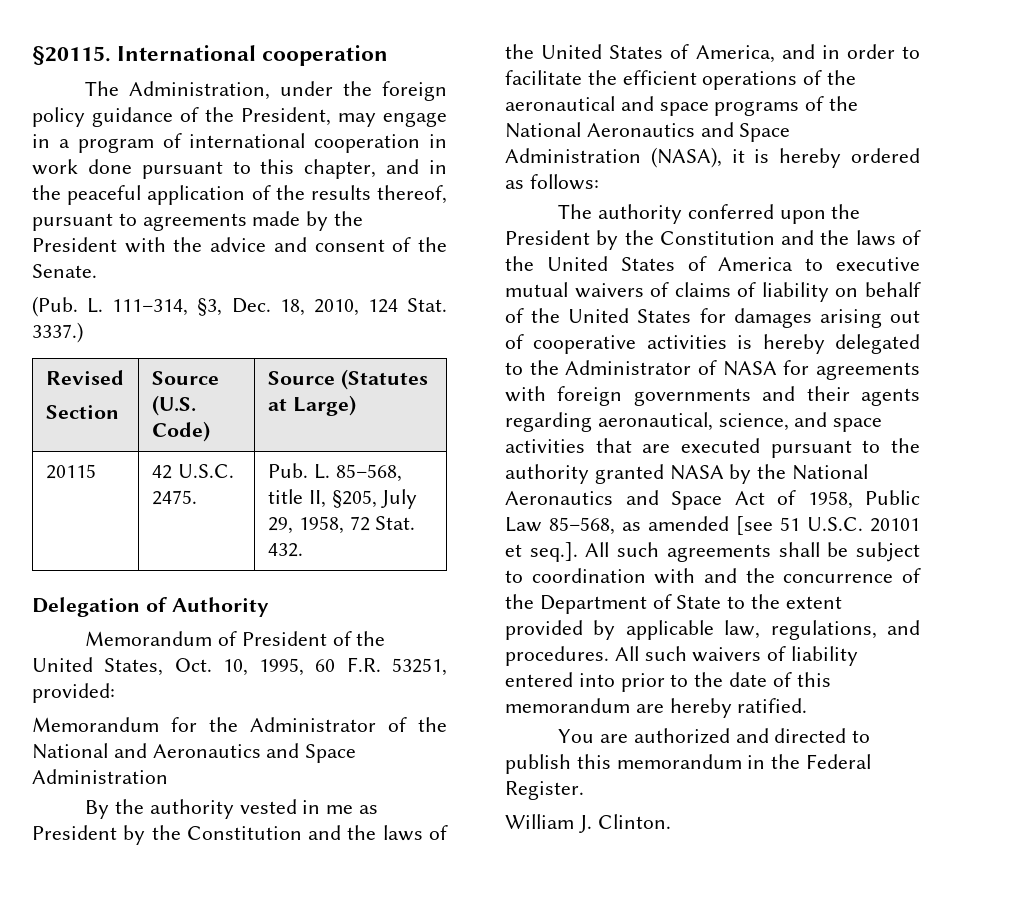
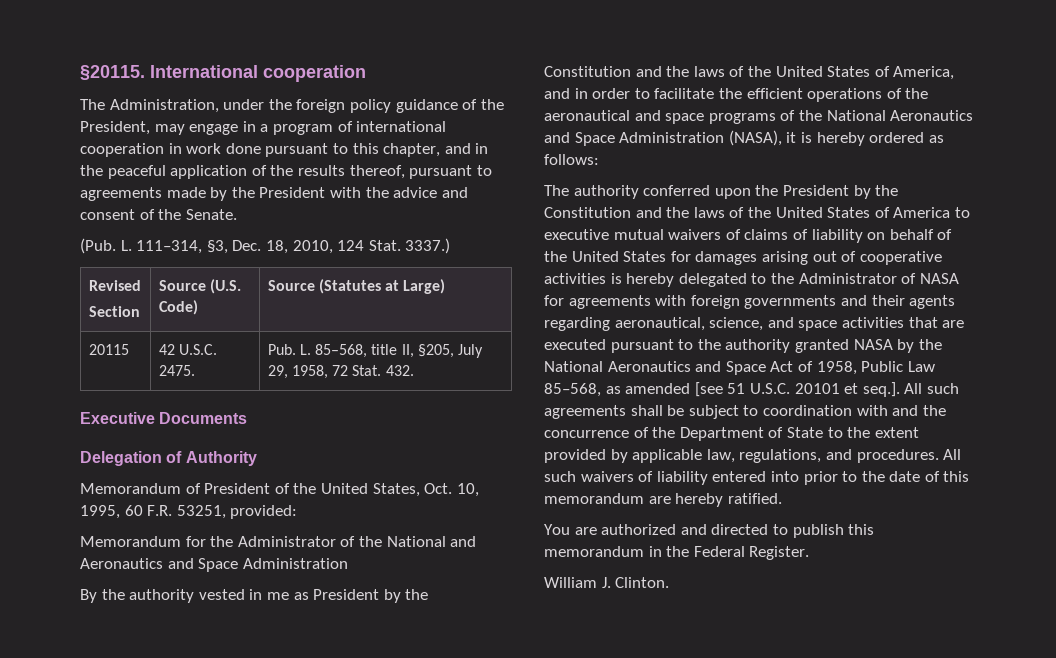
+ Executive Documents

